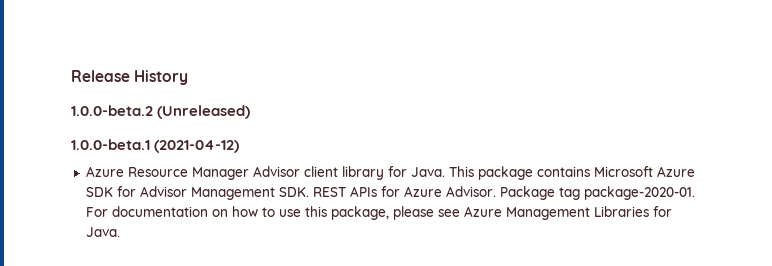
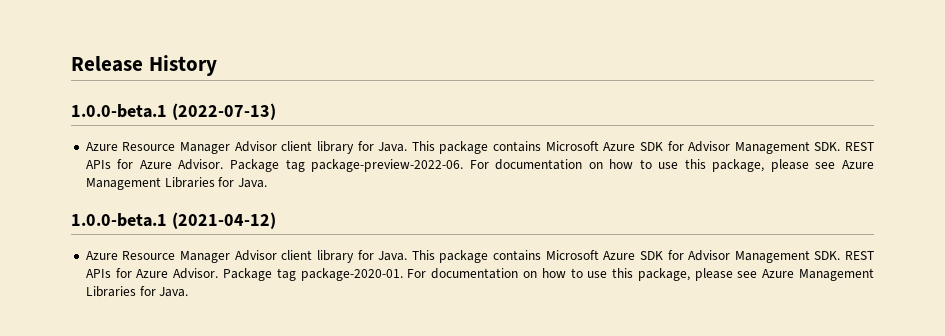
- 1.0.0-beta.2 (Unreleased)
+ 1.0.0-beta.1 (2022-07-13)
+ Azure Resource Manager Advisor client library for Java. This package contains Microsoft Azure SDK for Advisor Management SDK. REST APIs for Azure Advisor. Package tag package-preview-2022-06. For documentation on how to use this package, please see Azure Management Libraries for Java.

